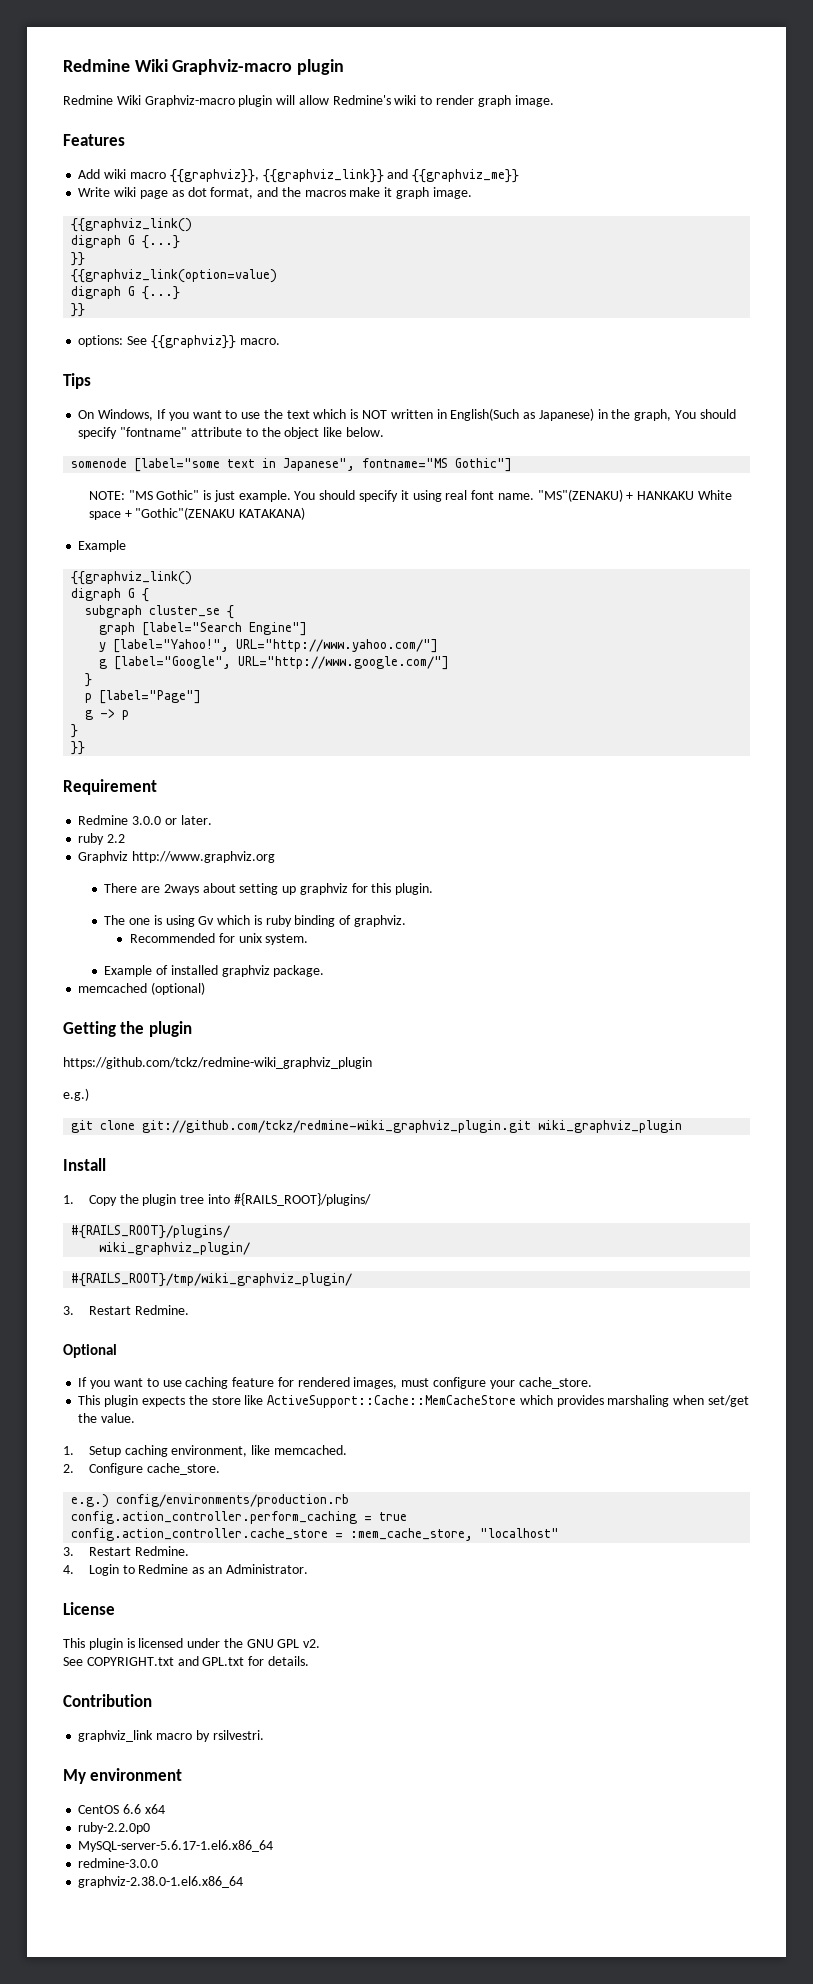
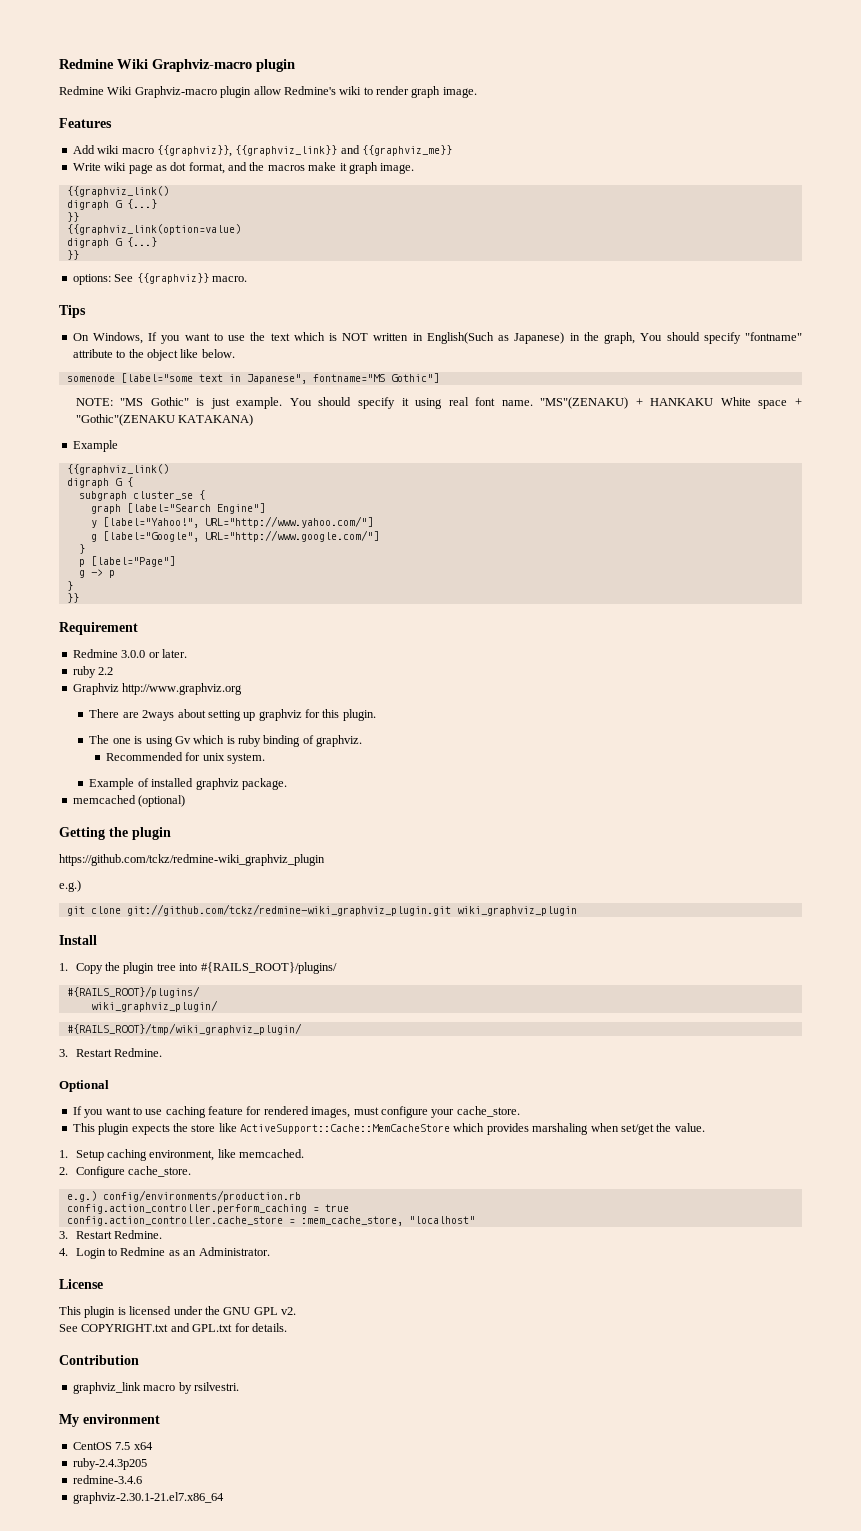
- Redmine Wiki Graphviz-macro plugin will allow Redmine's wiki to render graph image.
+ Redmine Wiki Graphviz-macro plugin allow Redmine's wiki to render graph image.
- CentOS 6.6 x64
+ CentOS 7.5 x64
- ruby-2.2.0p0
- MySQL-server-5.6.17-1.el6.x86_64
- redmine-3.0.0
- graphviz-2.38.0-1.el6.x86_64
+ ruby-2.4.3p205
+ redmine-3.4.6
+ graphviz-2.30.1-21.el7.x86_64

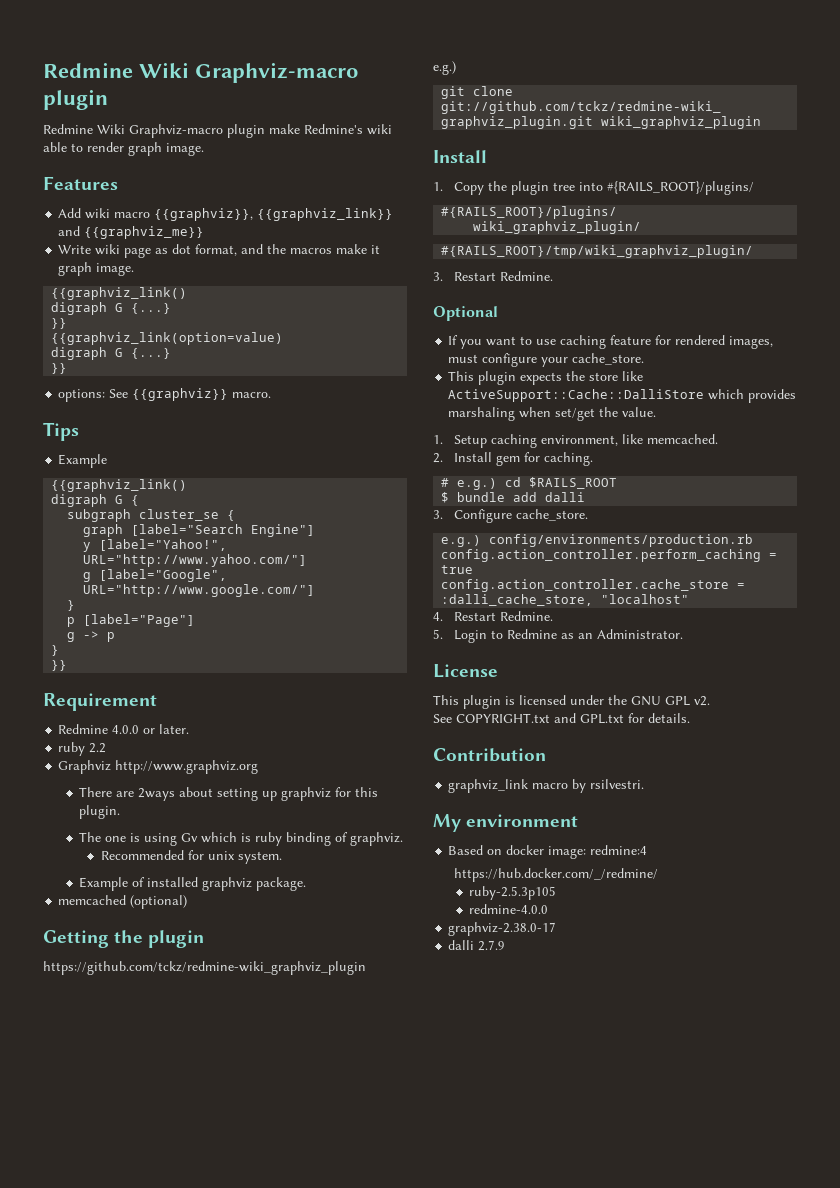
- Redmine Wiki Graphviz-macro plugin allow Redmine's wiki to render graph image.
+ Redmine Wiki Graphviz-macro plugin make Redmine's wiki able to render graph image.
- On Windows, If you want to use the text which is NOT written in English(Such as Japanese) in the graph, You should specify "fontname" attribute to the object like below.
- somenode [label="some text in Japanese", fontname="MS Gothic"]
- NOTE: "MS Gothic" is just example. You should specify it using real font name. "MS"(ZENAKU) + HANKAKU White space + "Gothic"(ZENAKU KATAKANA)
- Redmine 3.0.0 or later.
+ Redmine 4.0.0 or later.
- This plugin expects the store like ActiveSupport::Cache::MemCacheStore which provides marshaling when set/get the value.
+ This plugin expects the store like ActiveSupport::Cache::DalliStore which provides marshaling when set/get the value.
- 2. Configure cache_store.
+ 2. Install gem for caching.
+ # e.g.) cd $RAILS_ROOT
+ $ bundle add dalli
+ 3. Configure cache_store.
- config.action_controller.cache_store = :mem_cache_store, "localhost"
- 3. Restart Redmine.
- 4. Login to Redmine as an Administrator.
+ config.action_controller.cache_store = :dalli_cache_store, "localhost"
+ 4. Restart Redmine.
+ 5. Login to Redmine as an Administrator.
- CentOS 7.5 x64
- ruby-2.4.3p205
- redmine-3.4.6
- graphviz-2.30.1-21.el7.x86_64
+ Based on docker image: redmine:4
+ https://hub.docker.com/_/redmine/
+ ruby-2.5.3p105
+ redmine-4.0.0
+ graphviz-2.38.0-17
+ dalli 2.7.9

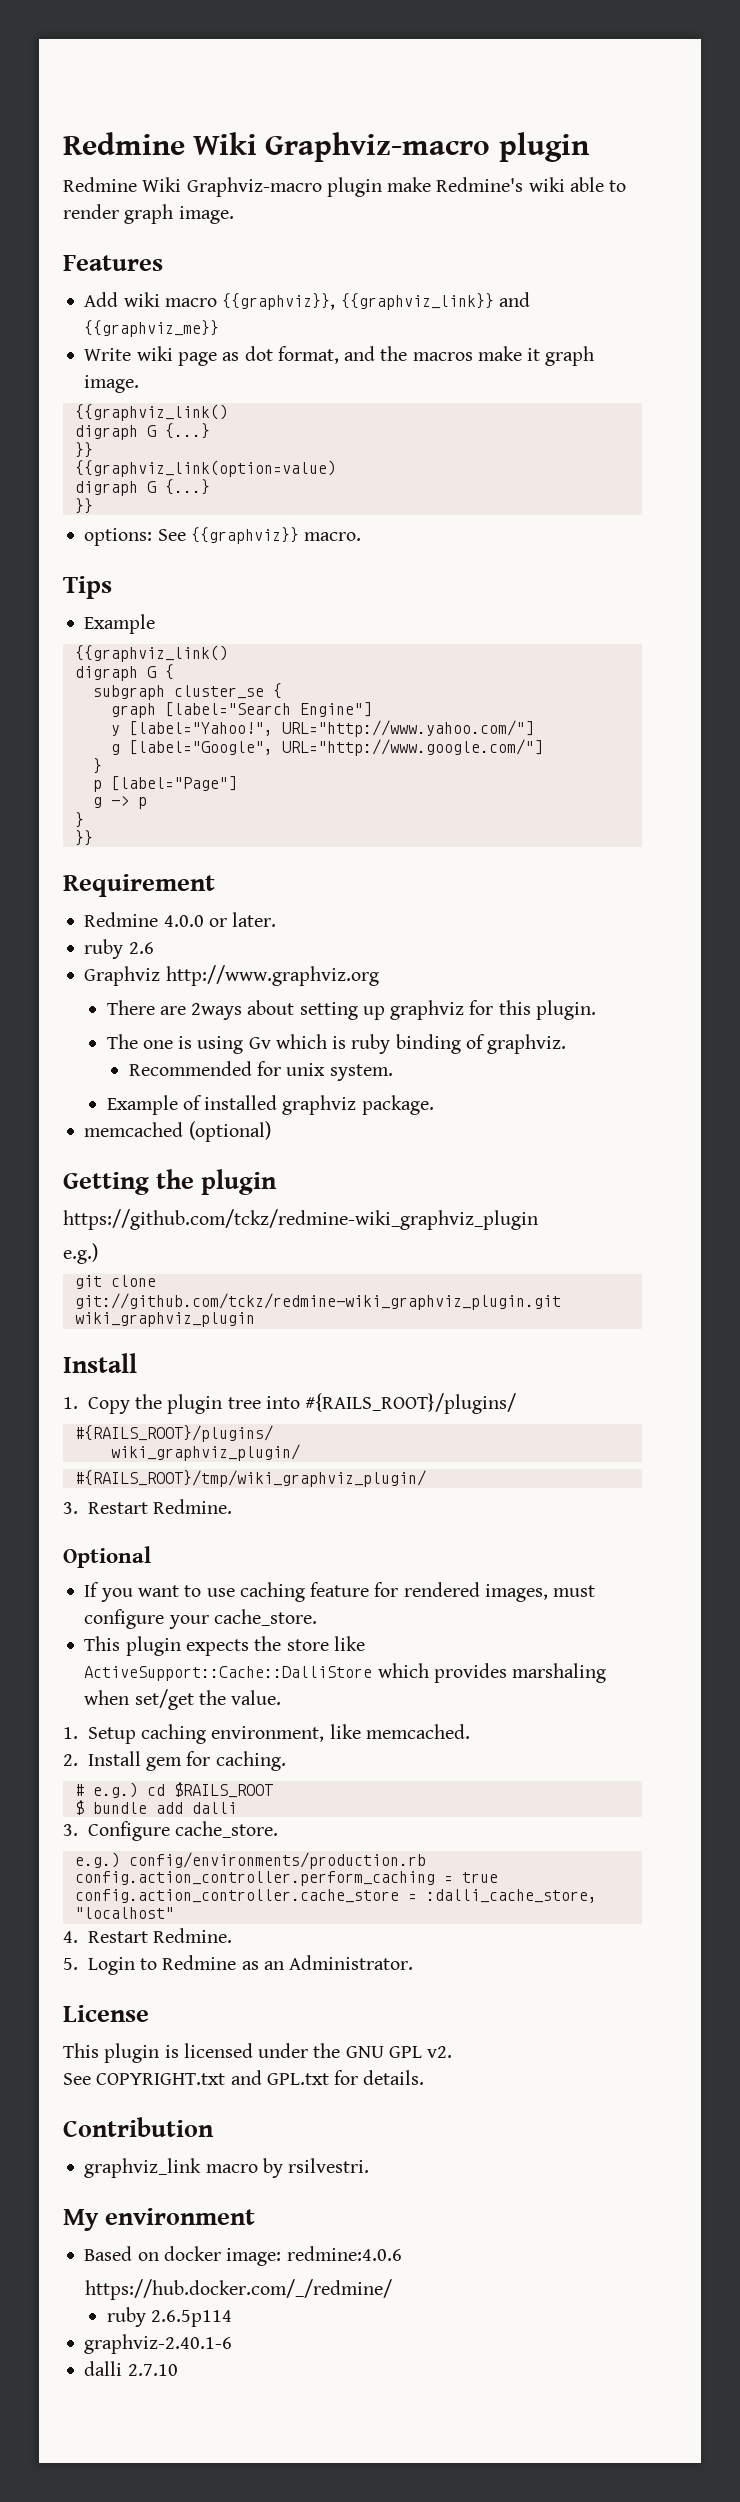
- ruby 2.2
+ ruby 2.6
- Based on docker image: redmine:4
+ Based on docker image: redmine:4.0.6
- ruby-2.5.3p105
- redmine-4.0.0
- graphviz-2.38.0-17
- dalli 2.7.9
+ ruby 2.6.5p114
+ graphviz-2.40.1-6
+ dalli 2.7.10

